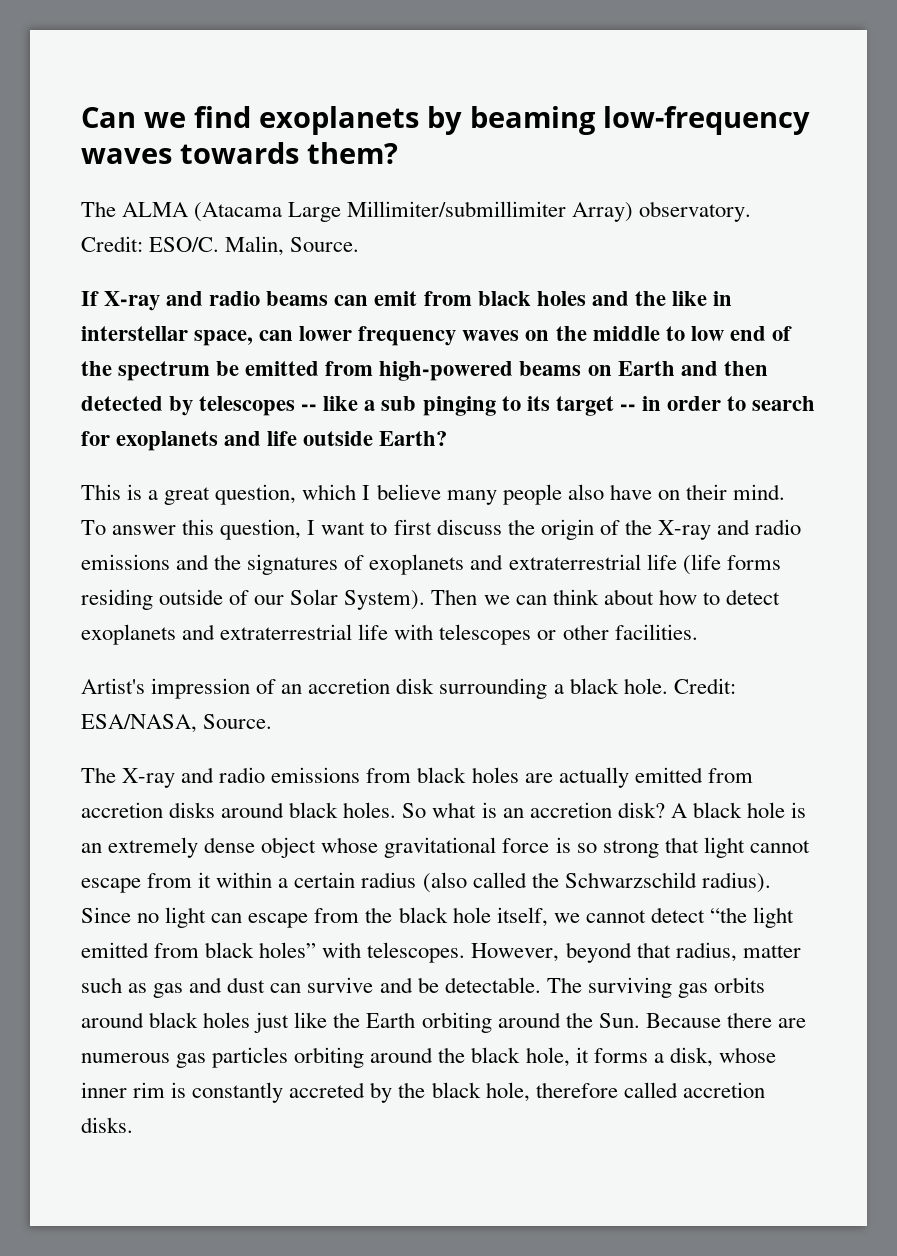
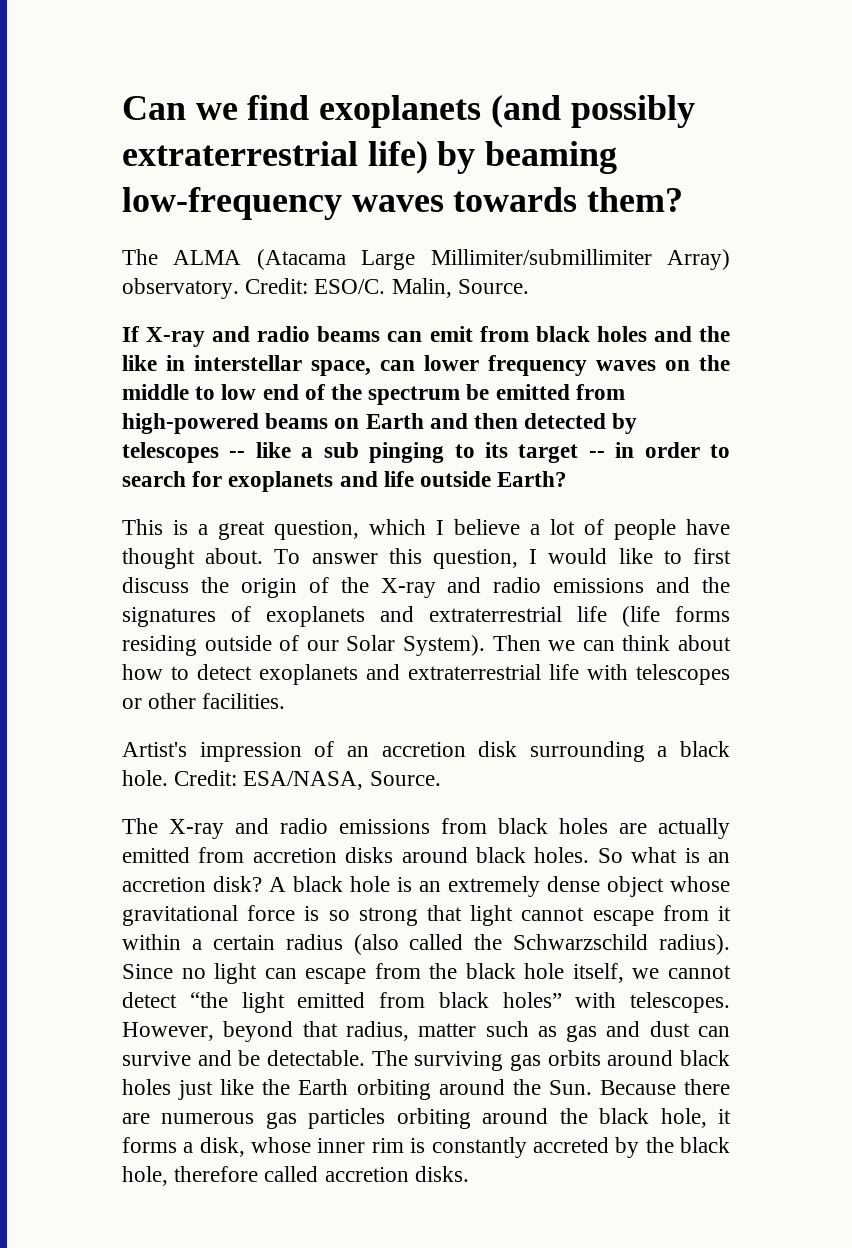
- Can we find exoplanets by beaming low-frequency waves towards them?
+ Can we find exoplanets (and possibly extraterrestrial life) by beaming low-frequency waves towards them?
- This is a great question, which I believe many people also have on their mind.
+ This is a great question, which I believe a lot of people have thought about.
- To answer this question, I want to first discuss the origin of the X-ray and radio emissions and the signatures of exoplanets and extraterrestrial life (life forms residing outside of our Solar System).
+ To answer this question, I would like to first discuss the origin of the X-ray and radio emissions and the signatures of exoplanets and extraterrestrial life (life forms residing outside of our Solar System).

